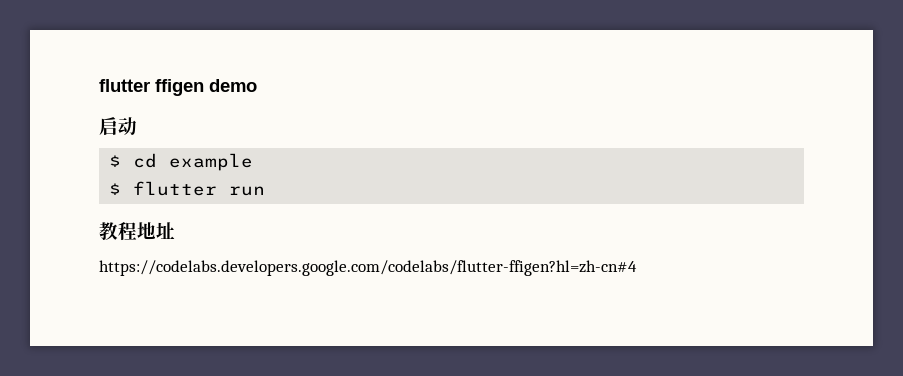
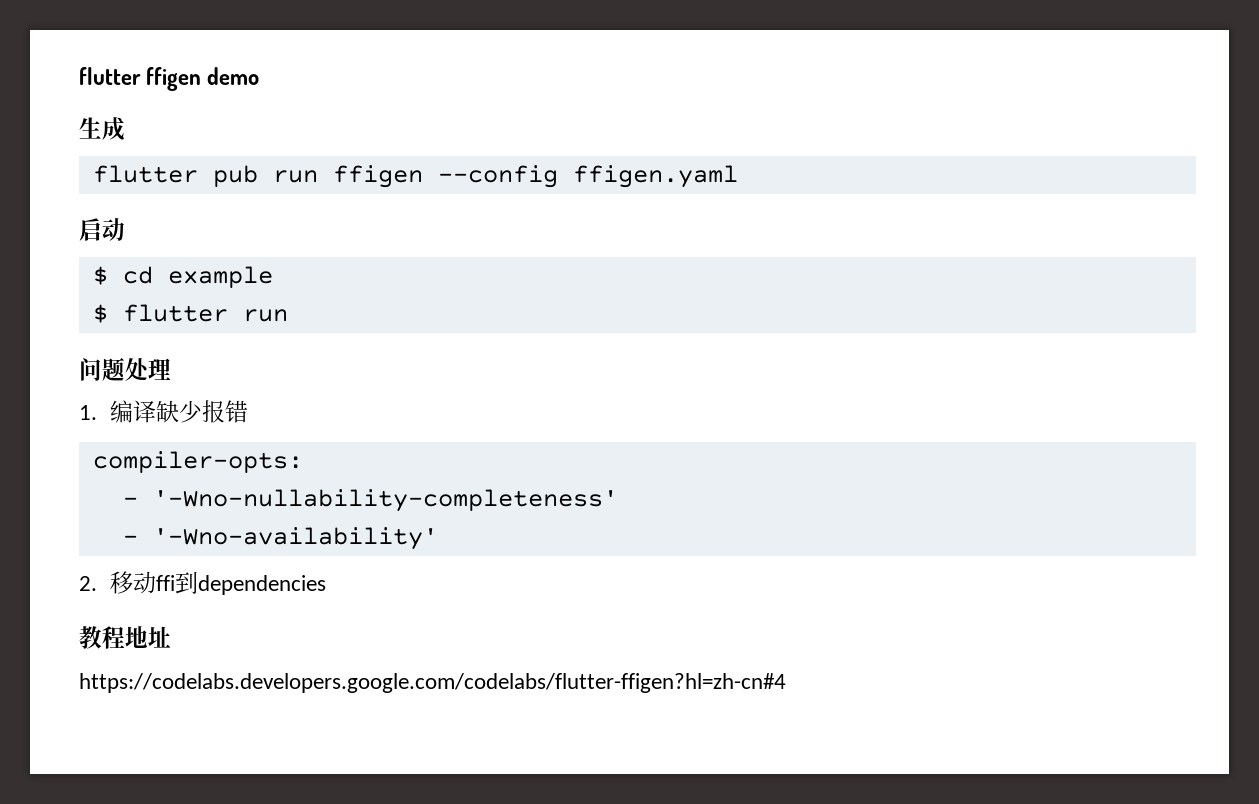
+ 生成
+ flutter pub run ffigen --config ffigen.yaml
+ 问题处理
+ 1.编译缺少报错
+ compiler-opts:
+ - '-Wno-nullability-completeness'
+ - '-Wno-availability'
+ 2.移动ffi到dependencies

